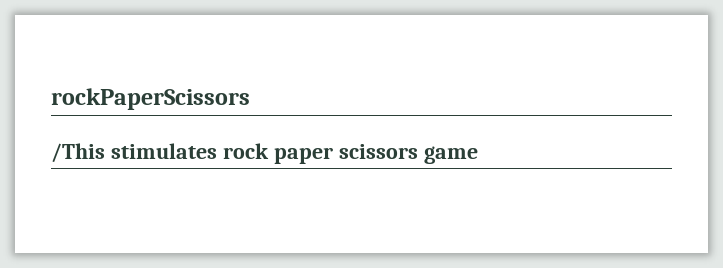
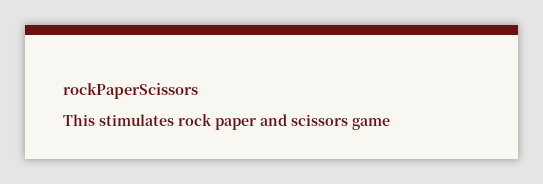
- /This stimulates rock paper scissors game
+ This stimulates rock paper and scissors game

